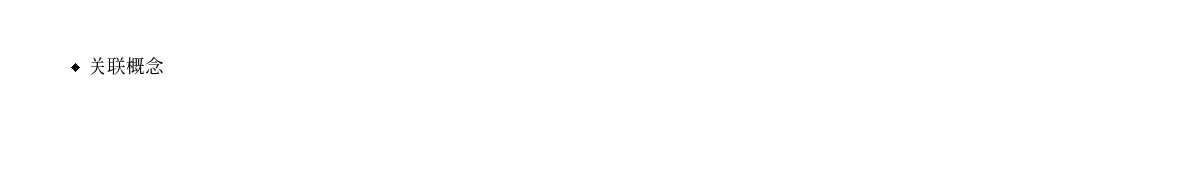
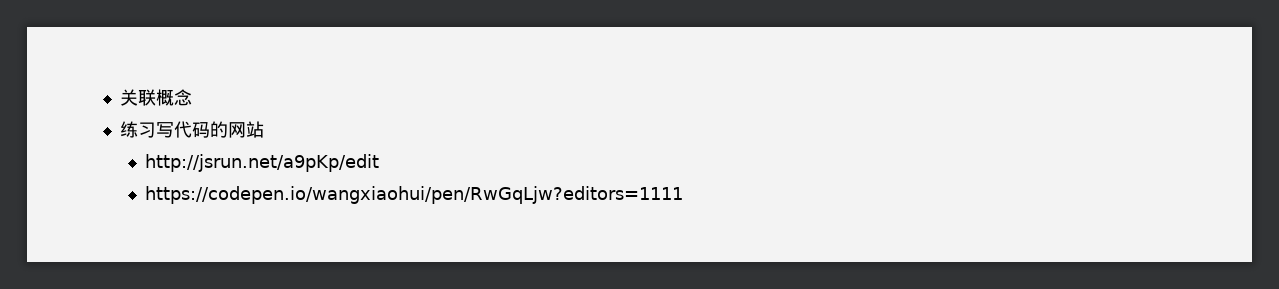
+ 练习写代码的网站
+ http://jsrun.net/a9pKp/edit
+ https://codepen.io/wangxiaohui/pen/RwGqLjw?editors=1111

